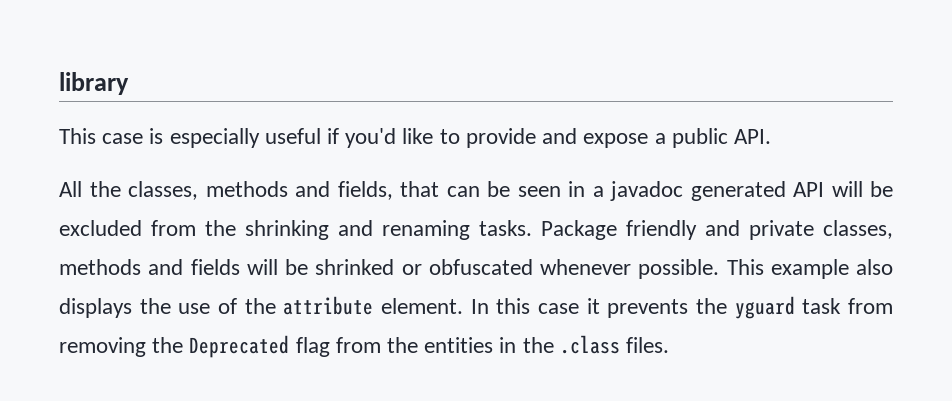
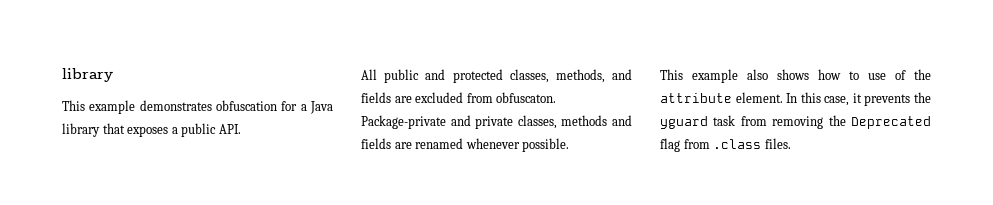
- This case is especially useful if you'd like to provide and expose a public API.
- All the classes, methods and fields, that can be seen in a javadoc generated API will be excluded from the shrinking and renaming tasks. Package friendly and private classes, methods and fields will be shrinked or obfuscated whenever possible. This example also displays the use of the attribute element.
+ This example demonstrates obfuscation for a Java library that exposes a public API.
+ All public and protected classes, methods, and fields are excluded from obfuscaton. Package-private and private classes, methods and fields are renamed whenever possible.
+ This example also shows how to use of the attribute element.
- In this case it prevents the yguard task from removing the Deprecated flag from the entities in the .class files.
+ In this case, it prevents the yguard task from removing the Deprecated flag from .class files.

